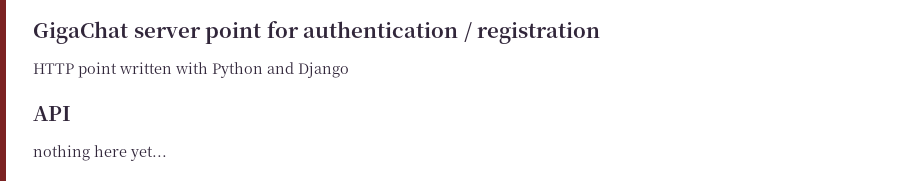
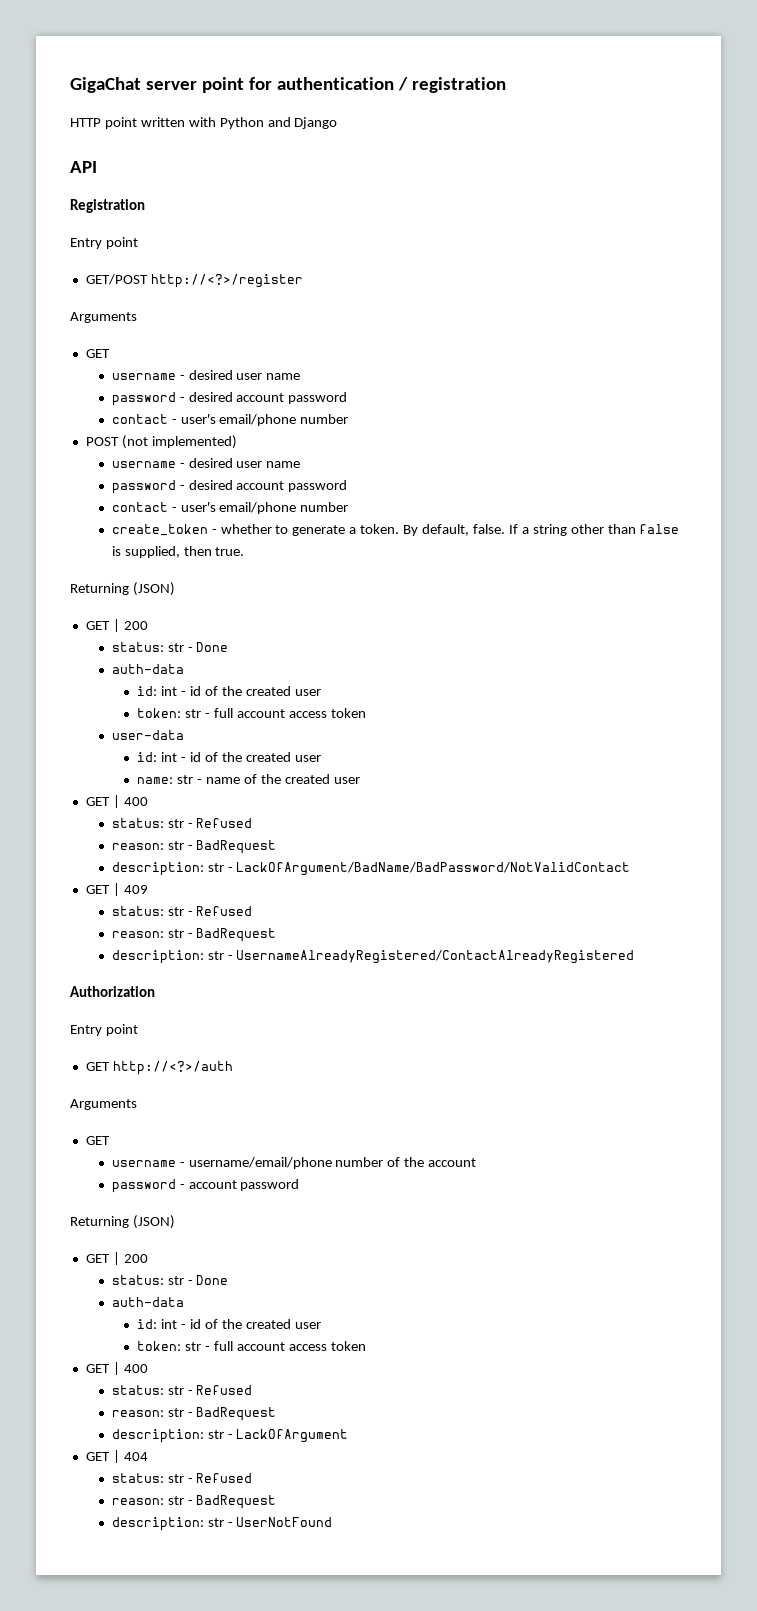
- nothing here yet...
+ Registration
+ Entry point
+ GET/POST http://<?>/register
+ Arguments
+ GET
+ username - desired user name
+ password - desired account password
+ contact - user's email/phone number
+ POST (not implemented)
+ username - desired user name
+ password - desired account password
+ contact - user's email/phone number
+ create_token - whether to generate a token. By default, false. If a string other than false is supplied, then true.
+ Returning (JSON)
+ GET | 200
+ status: str - Done
+ auth-data
+ id: int - id of the created user
+ token: str - full account access token
+ user-data
+ id: int - id of the created user
+ name: str - name of the created user
+ GET | 400
+ status: str - Refused
+ reason: str - BadRequest
+ description: str - LackOfArgument/BadName/BadPassword/NotValidContact
+ GET | 409
+ status: str - Refused
+ reason: str - BadRequest
+ description: str - UsernameAlreadyRegistered/ContactAlreadyRegistered
+ Authorization
+ Entry point
+ GET http://<?>/auth
+ Arguments
+ GET
+ username - username/email/phone number of the account
+ password - account password
+ Returning (JSON)
+ GET | 200
+ status: str - Done
+ auth-data
+ id: int - id of the created user
+ token: str - full account access token
+ GET | 400
+ status: str - Refused
+ reason: str - BadRequest
+ description: str - LackOfArgument
+ GET | 404
+ status: str - Refused
+ reason: str - BadRequest
+ description: str - UserNotFound

